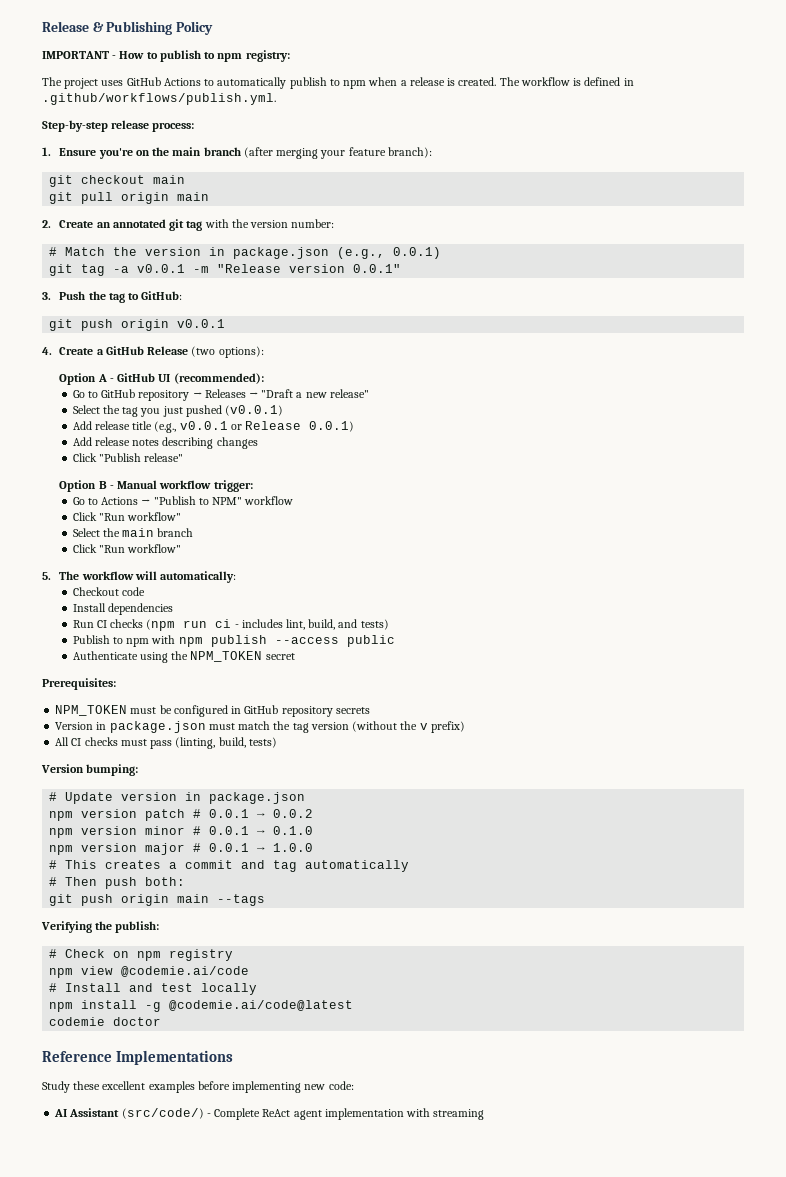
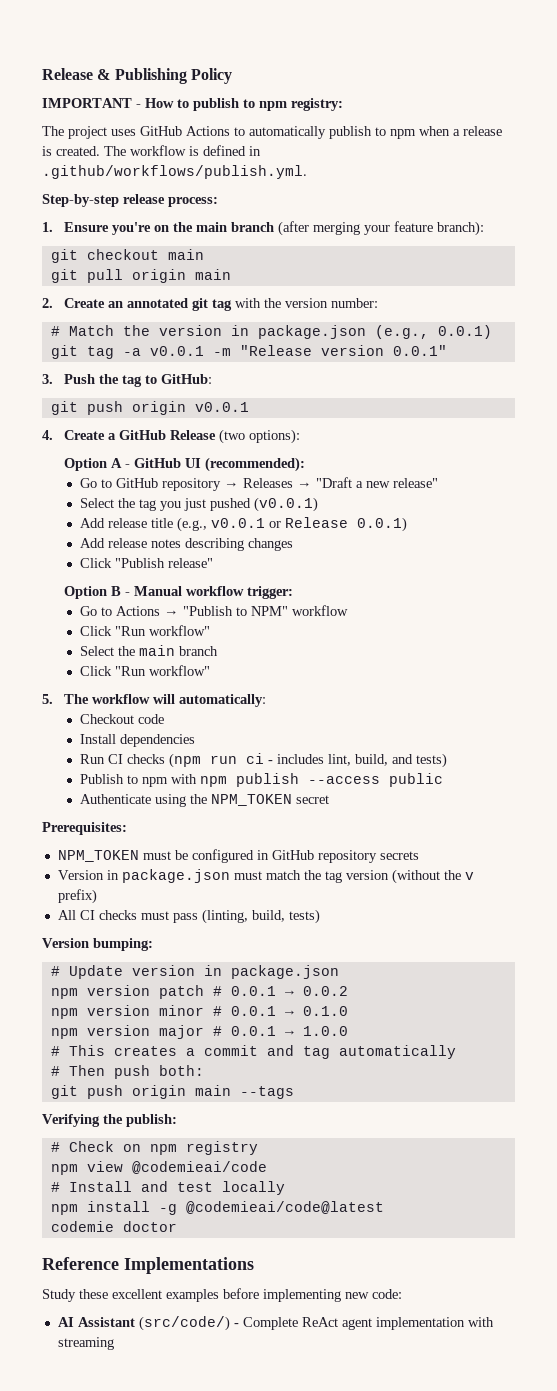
- npm view @codemie.ai/code
+ npm view @codemieai/code
- npm install -g @codemie.ai/code@latest
+ npm install -g @codemieai/code@latest

